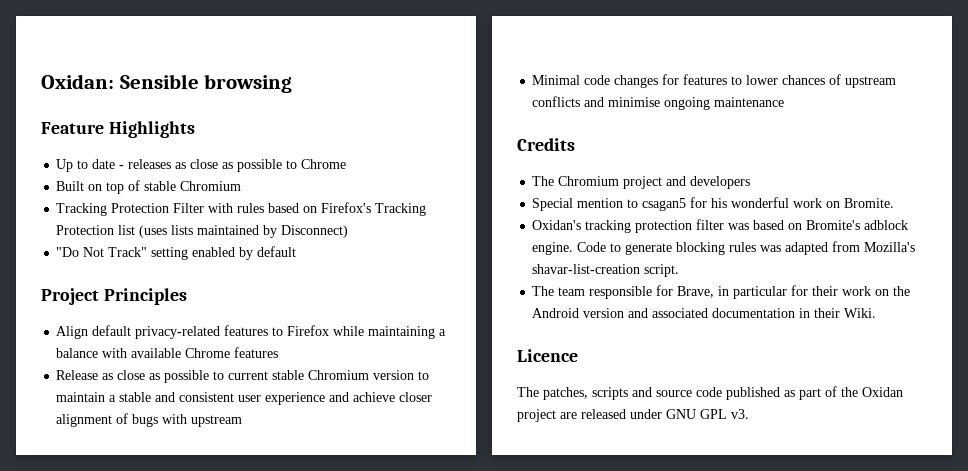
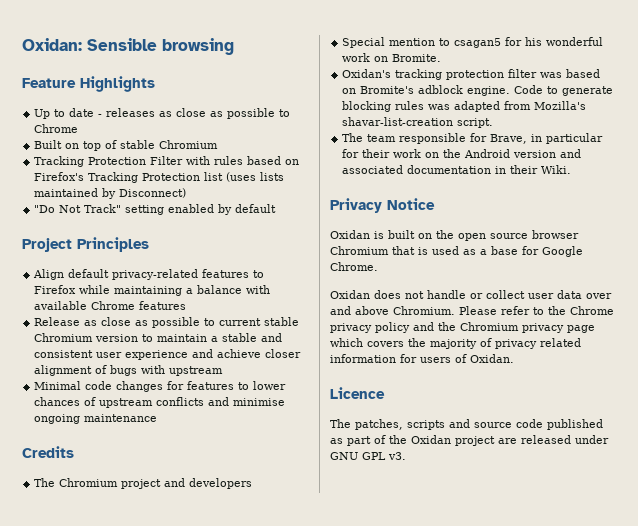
+ Privacy Notice
+ Oxidan is built on the open source browser Chromium that is used as a base for Google Chrome.
+ Oxidan does not handle or collect user data over and above Chromium. Please refer to the Chrome privacy policy and the Chromium privacy page which covers the majority of privacy related information for users of Oxidan.

